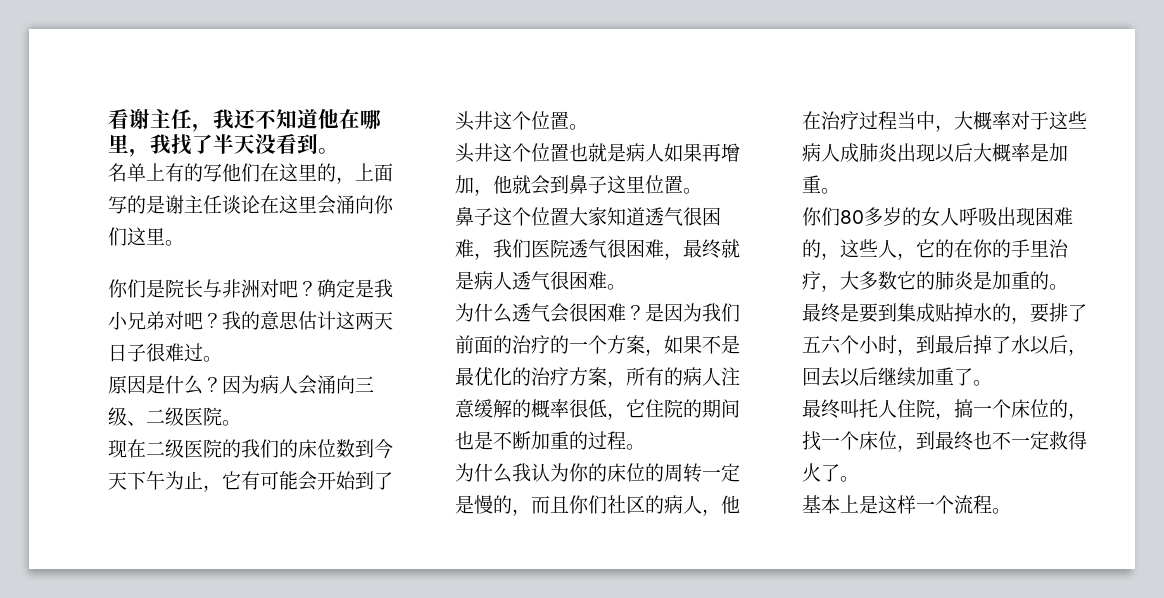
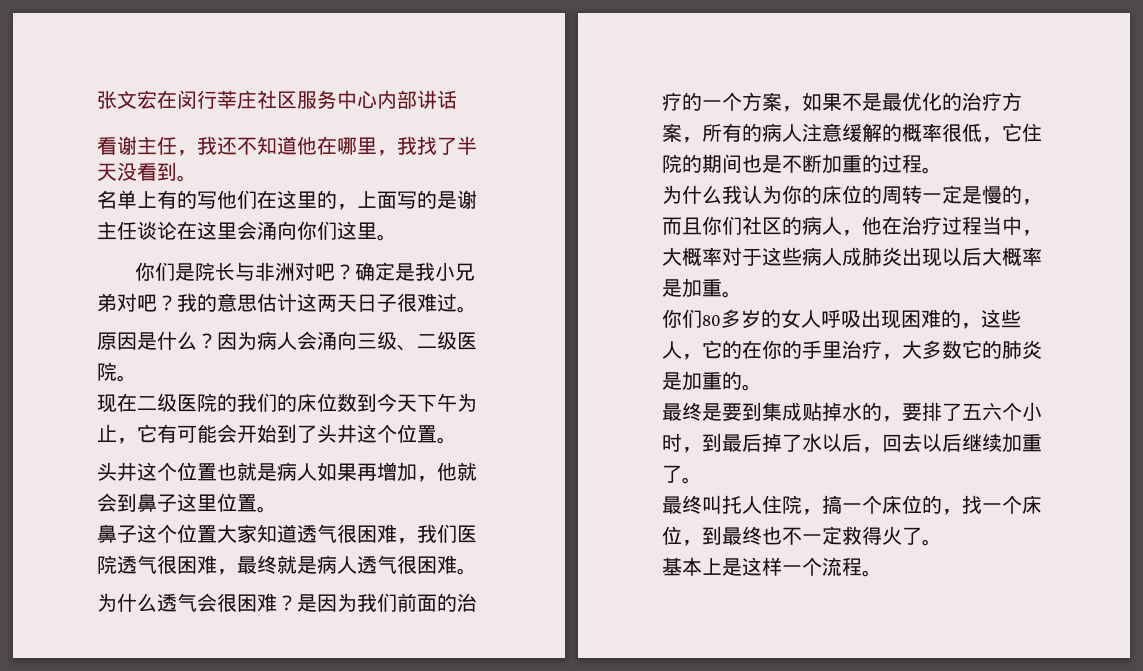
+ 张文宏在闵行莘庄社区服务中心内部讲话

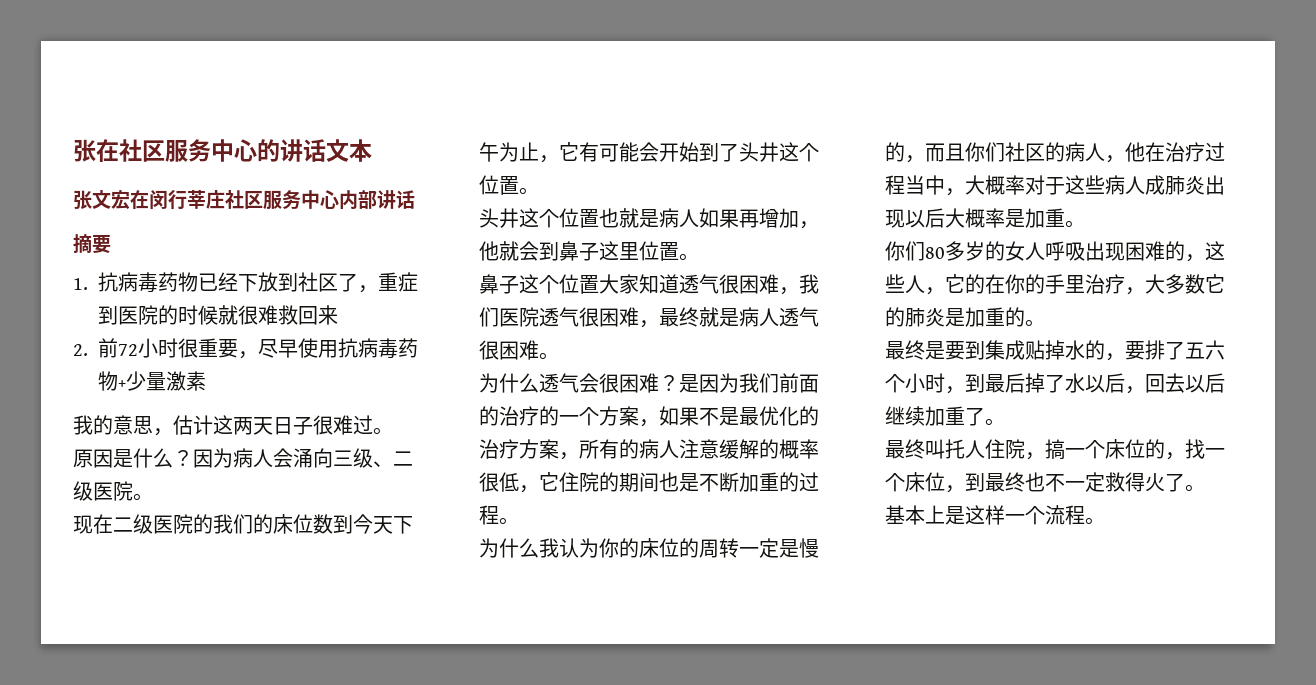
+ 张在社区服务中心的讲话文本
- 看谢主任，我还不知道他在哪里，我找了半天没看到。
- 名单上有的写他们在这里的，上面写的是谢主任谈论在这里会涌向你们这里。
- 你们是院长与非洲对吧？确定是我小兄弟对吧？我的意思估计这两天日子很难过。
+ 摘要
+ 1.抗病毒药物已经下放到社区了，重症到医院的时候就很难救回来
+ 2.前72小时很重要，尽早使用抗病毒药物+少量激素
+ 我的意思，估计这两天日子很难过。

